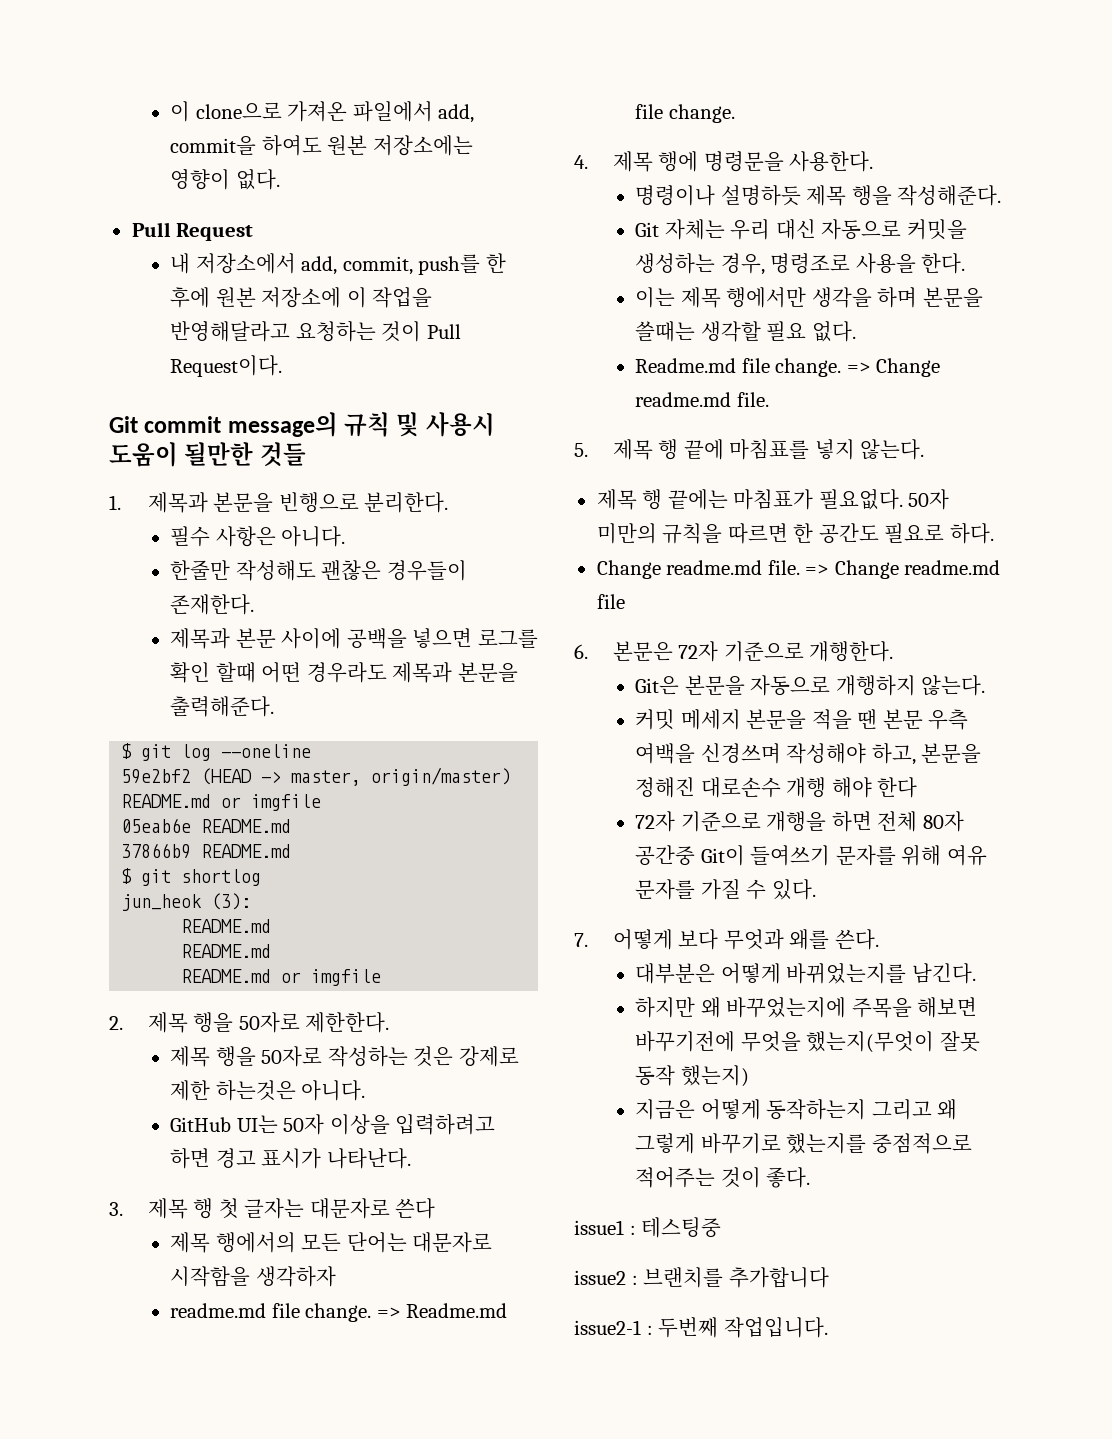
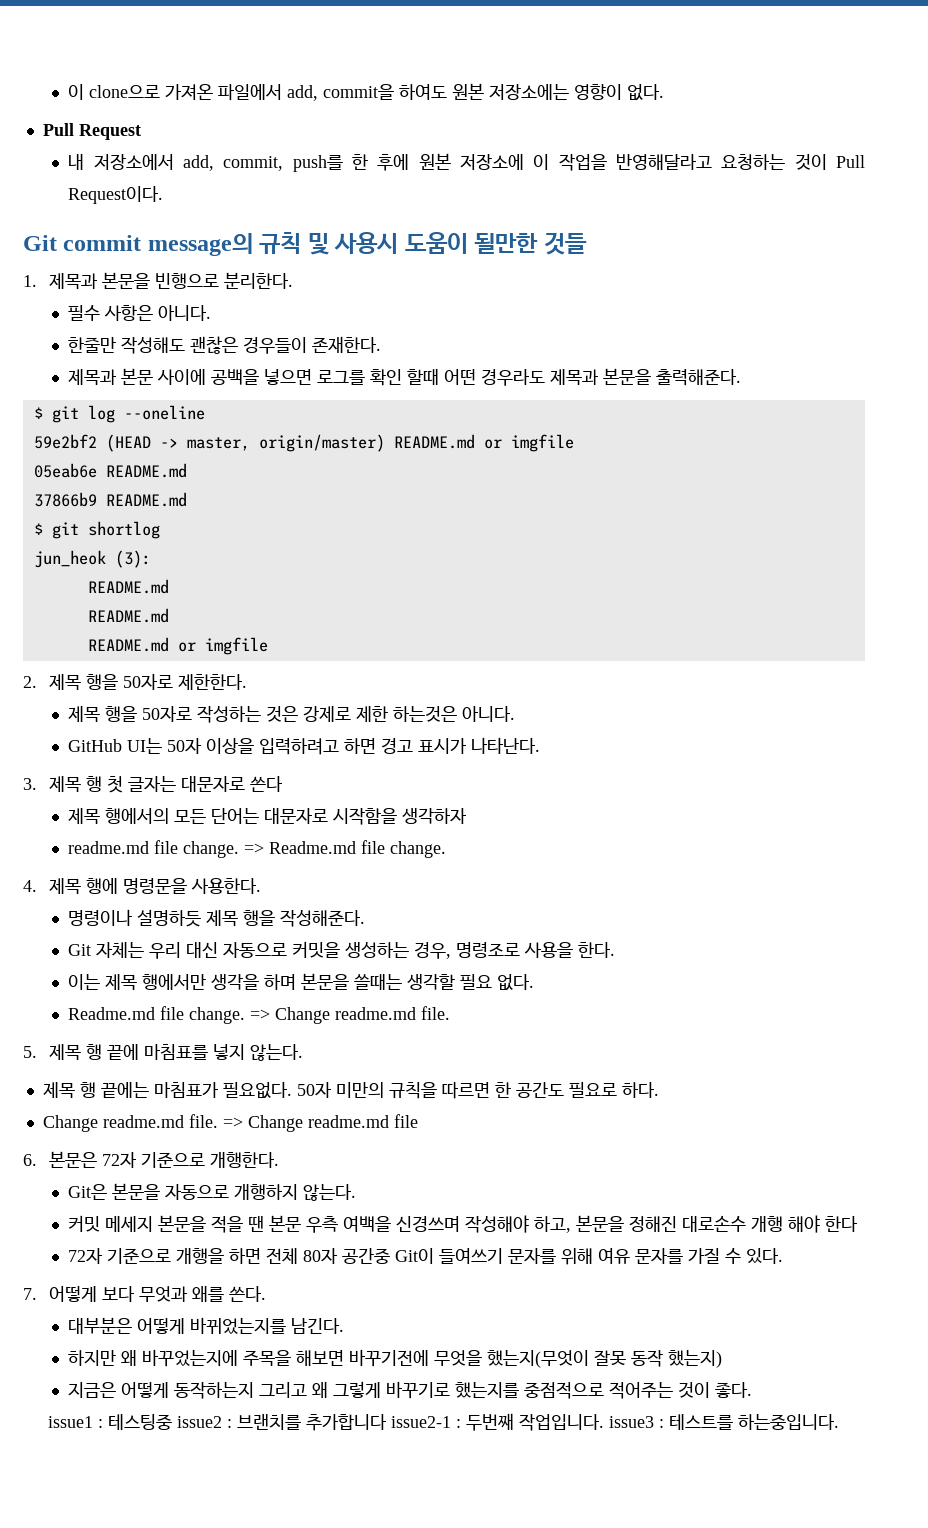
- issue1 : 테스팅중
- issue2 : 브랜치를 추가합니다
- issue2-1 : 두번째 작업입니다.
+ issue1 : 테스팅중 issue2 : 브랜치를 추가합니다 issue2-1 : 두번째 작업입니다. issue3 : 테스트를 하는중입니다.

